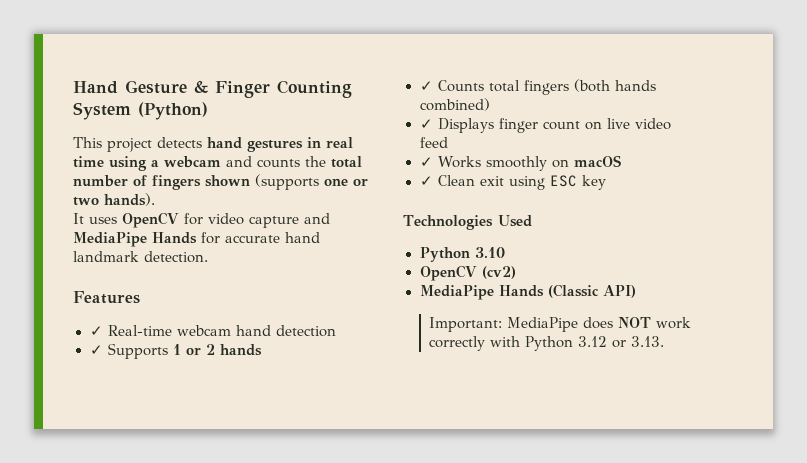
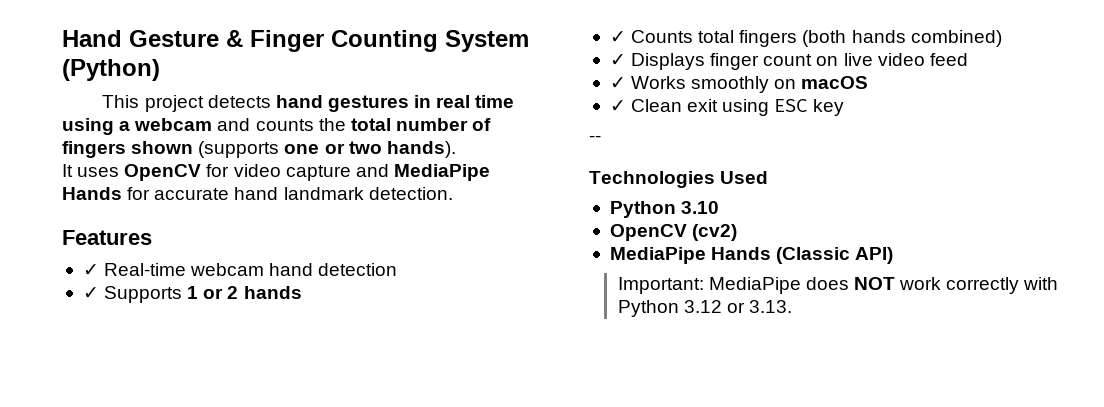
+ --

